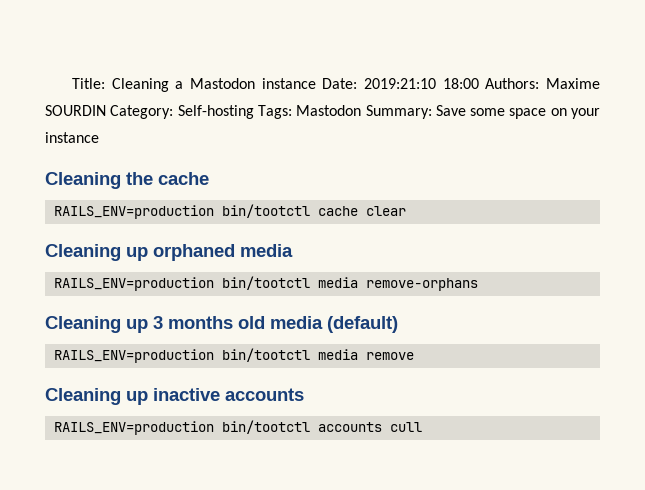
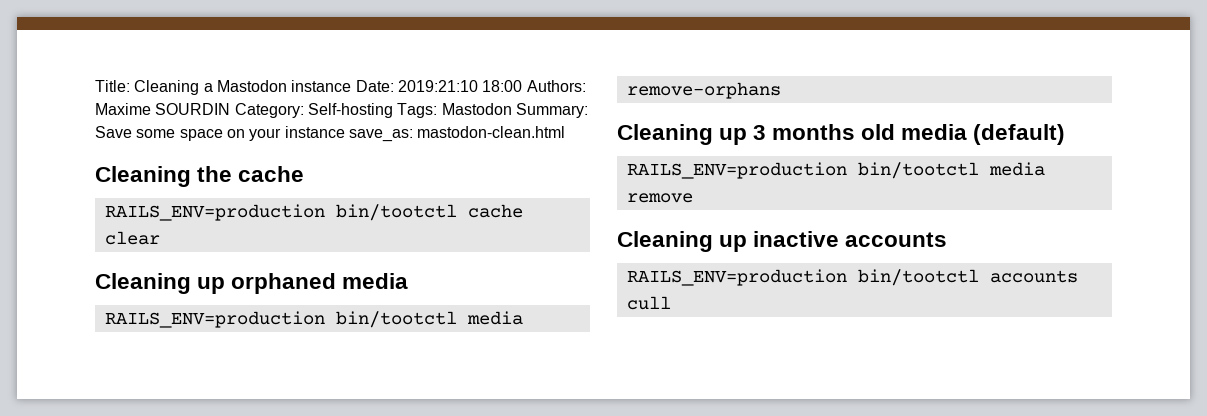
- Title: Cleaning a Mastodon instance Date: 2019:21:10 18:00 Authors: Maxime SOURDIN Category: Self-hosting Tags: Mastodon Summary: Save some space on your instance
+ Title: Cleaning a Mastodon instance Date: 2019:21:10 18:00 Authors: Maxime SOURDIN Category: Self-hosting Tags: Mastodon Summary: Save some space on your instance save_as: mastodon-clean.html

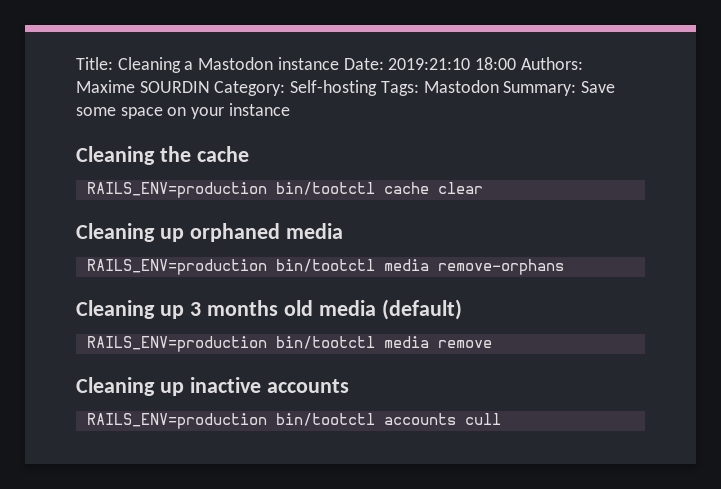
- Title: Cleaning a Mastodon instance Date: 2019:21:10 18:00 Authors: Maxime SOURDIN Category: Self-hosting Tags: Mastodon Summary: Save some space on your instance save_as: mastodon-clean.html
+ Title: Cleaning a Mastodon instance Date: 2019:21:10 18:00 Authors: Maxime SOURDIN Category: Self-hosting Tags: Mastodon Summary: Save some space on your instance

